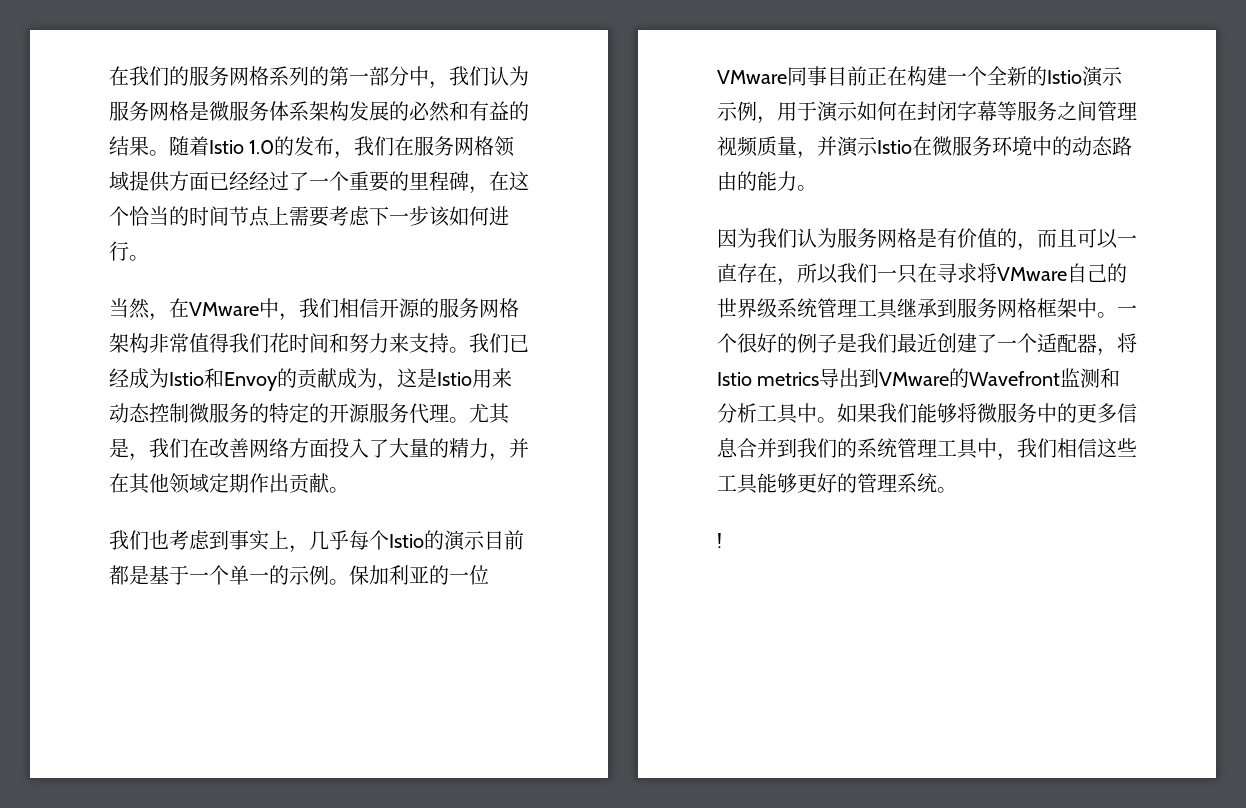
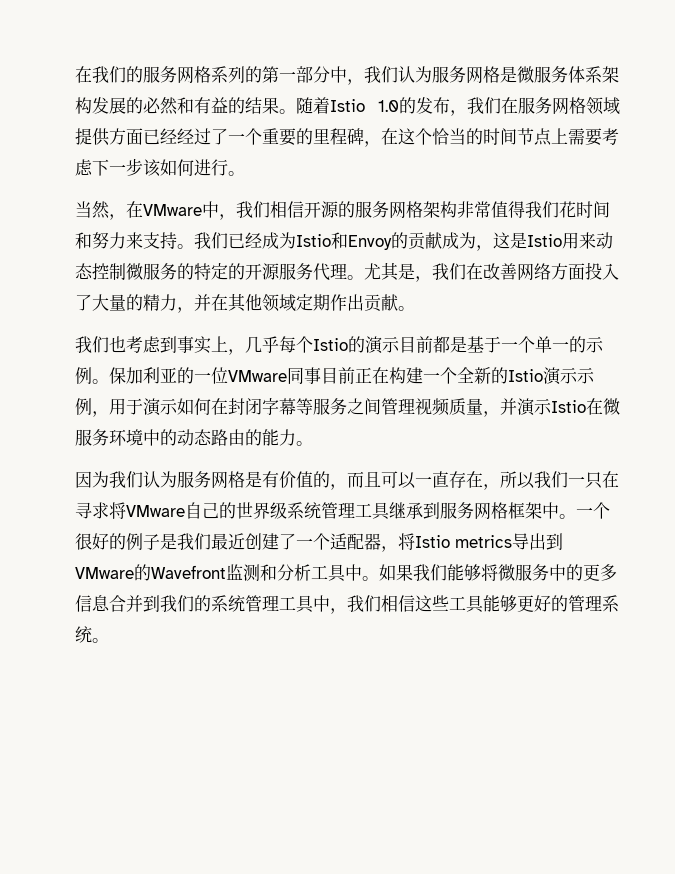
- !

